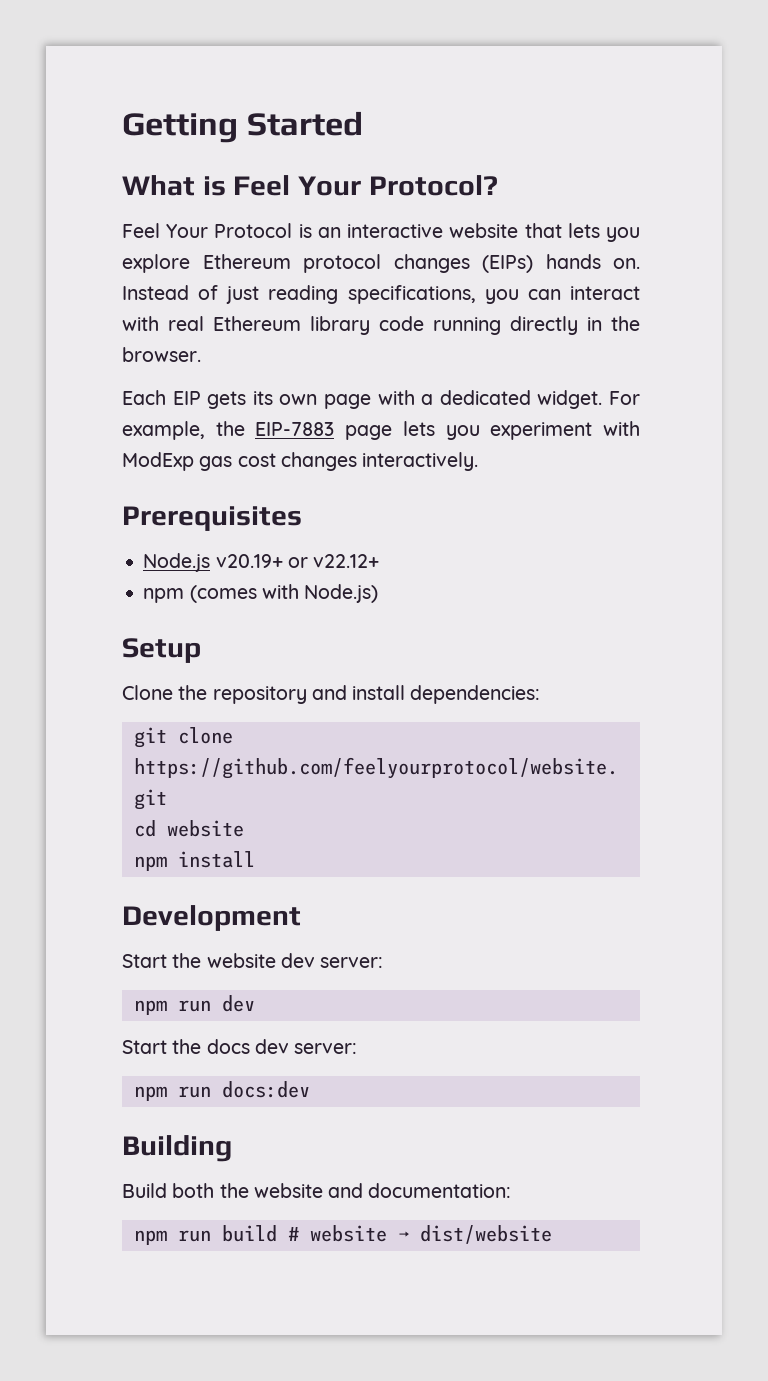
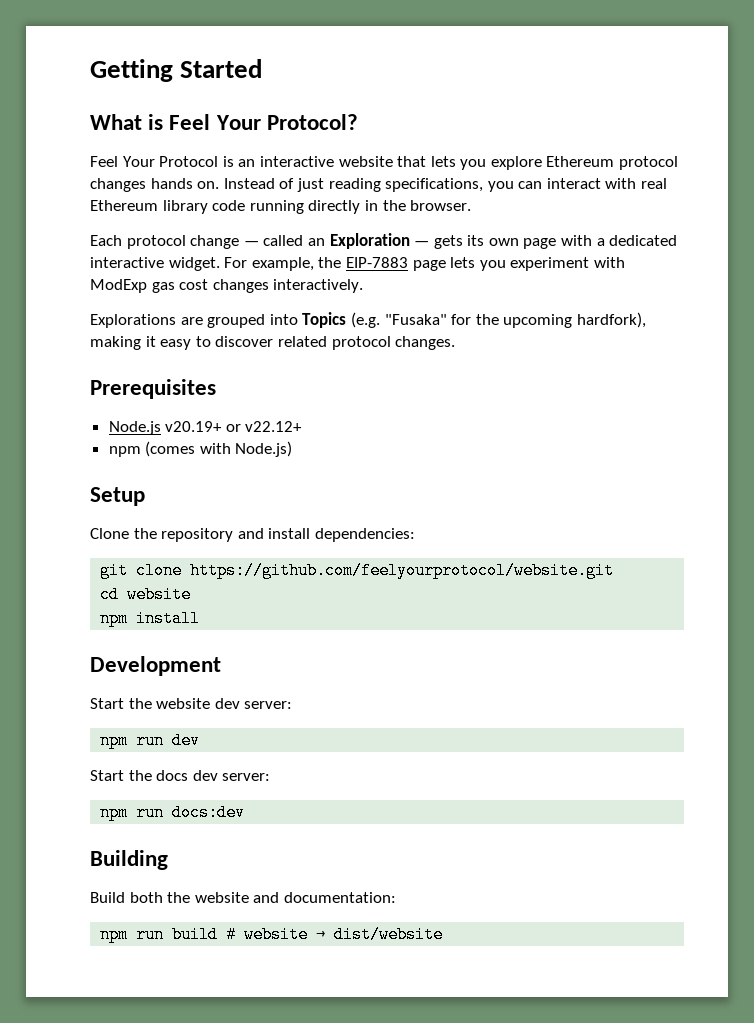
- Feel Your Protocol is an interactive website that lets you explore Ethereum protocol changes (EIPs) hands on.
+ Feel Your Protocol is an interactive website that lets you explore Ethereum protocol changes hands on.
- Each EIP gets its own page with a dedicated widget.
+ Each protocol change — called an Exploration — gets its own page with a dedicated interactive widget.
+ Explorations are grouped into Topics (e.g. "Fusaka" for the upcoming hardfork), making it easy to discover related protocol changes.

